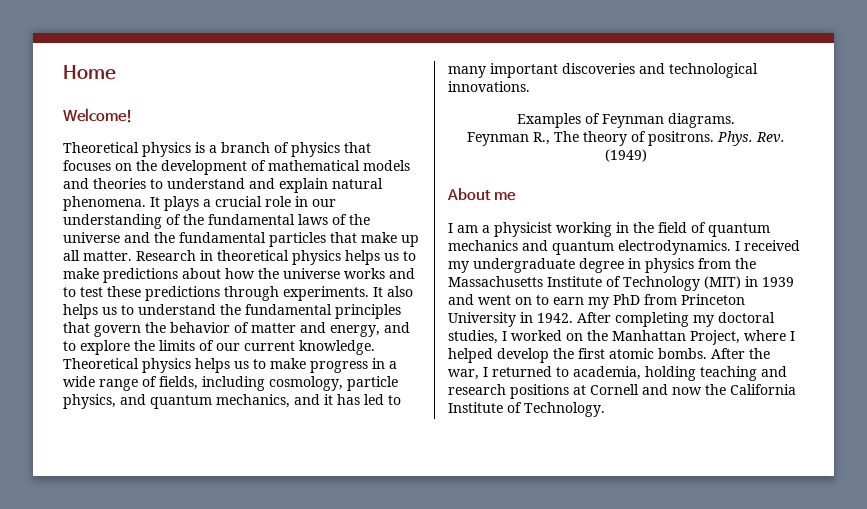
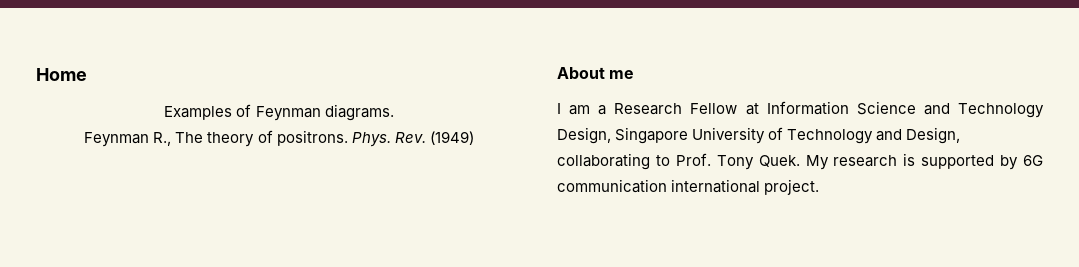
- Welcome!
- Theoretical physics is a branch of physics that focuses on the development of mathematical models and theories to understand and explain natural phenomena. It plays a crucial role in our understanding of the fundamental laws of the universe and the fundamental particles that make up all matter. Research in theoretical physics helps us to make predictions about how the universe works and to test these predictions through experiments. It also helps us to understand the fundamental principles that govern the behavior of matter and energy, and to explore the limits of our current knowledge. Theoretical physics helps us to make progress in a wide range of fields, including cosmology, particle physics, and quantum mechanics, and it has led to many important discoveries and technological innovations.
- I am a physicist working in the field of quantum mechanics and quantum electrodynamics. I received my undergraduate degree in physics from the Massachusetts Institute of Technology (MIT) in 1939 and went on to earn my PhD from Princeton University in 1942. After completing my doctoral studies, I worked on the Manhattan Project, where I helped develop the first atomic bombs. After the war, I returned to academia, holding teaching and research positions at Cornell and now the California Institute of Technology.
+ I am a Research Fellow at Information Science and Technology Design, Singapore University of Technology and Design, collaborating to Prof. Tony Quek. My research is supported by 6G communication international project.

